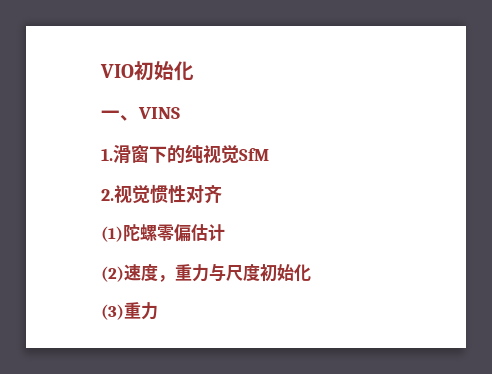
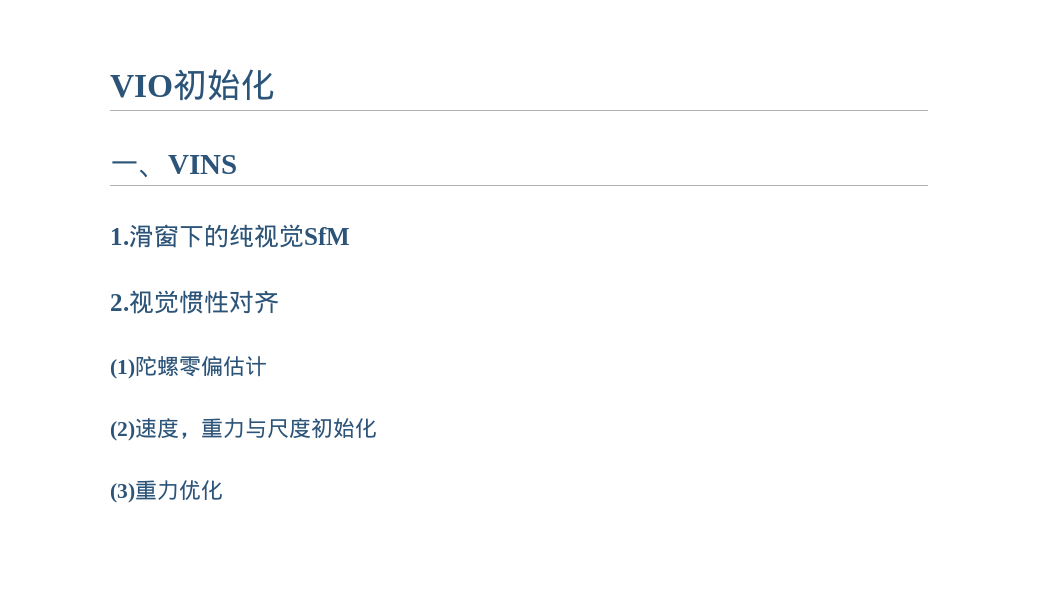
- (3)重力
+ (3)重力优化

